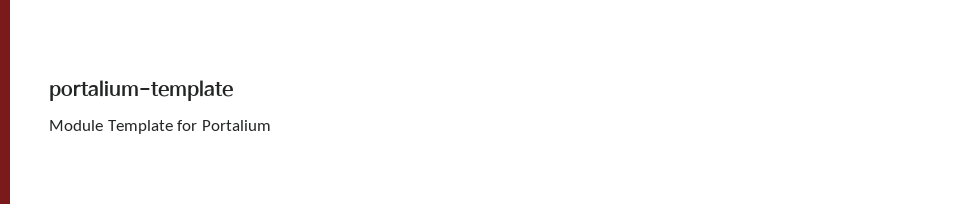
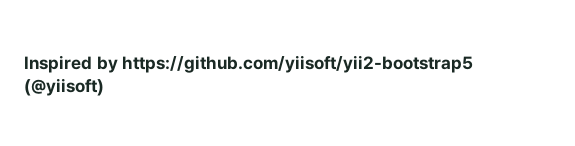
- portalium-template
- Module Template for Portalium
+ Inspired by https://github.com/yiisoft/yii2-bootstrap5 (@yiisoft)

